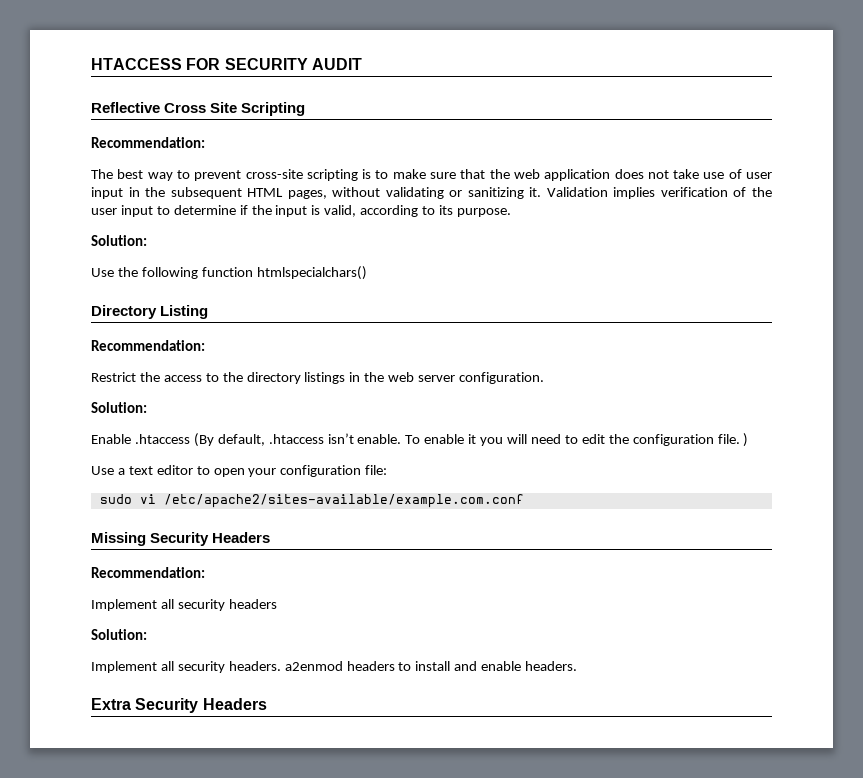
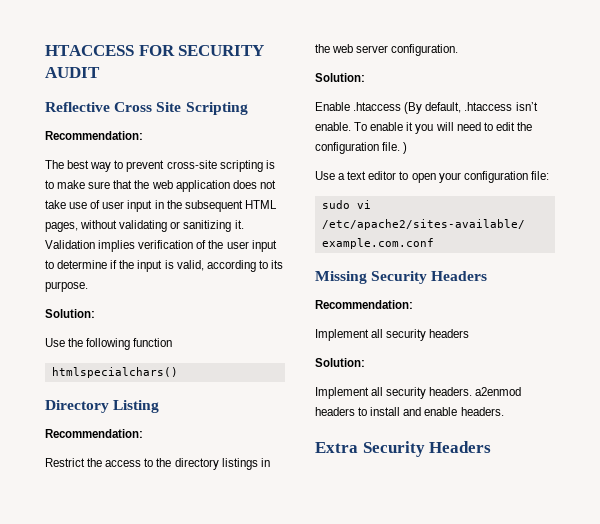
- Use the following function htmlspecialchars()
+ Use the following function
+ htmlspecialchars()

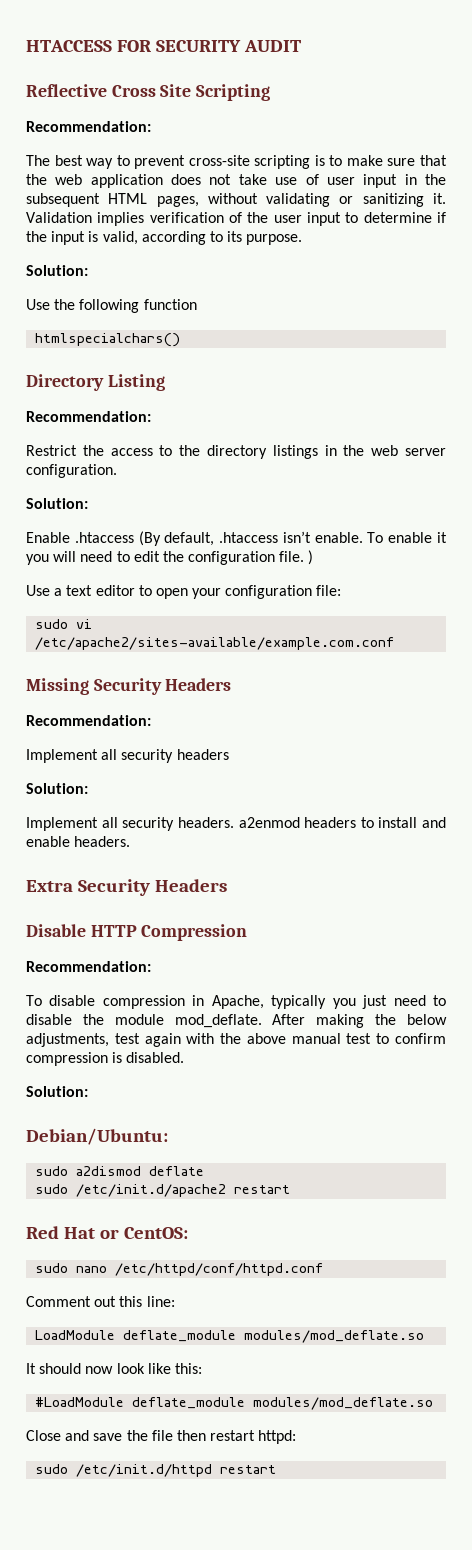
+ Disable HTTP Compression
+ Recommendation:
+ To disable compression in Apache, typically you just need to disable the module mod_deflate. After making the below adjustments, test again with the above manual test to confirm compression is disabled.
+ Solution:
+ Debian/Ubuntu:
+ sudo a2dismod deflate
+ sudo /etc/init.d/apache2 restart
+ Red Hat or CentOS:
+ sudo nano /etc/httpd/conf/httpd.conf
+ Comment out this line:
+ LoadModule deflate_module modules/mod_deflate.so
+ It should now look like this:
+ #LoadModule deflate_module modules/mod_deflate.so
+ Close and save the file then restart httpd:
+ sudo /etc/init.d/httpd restart

